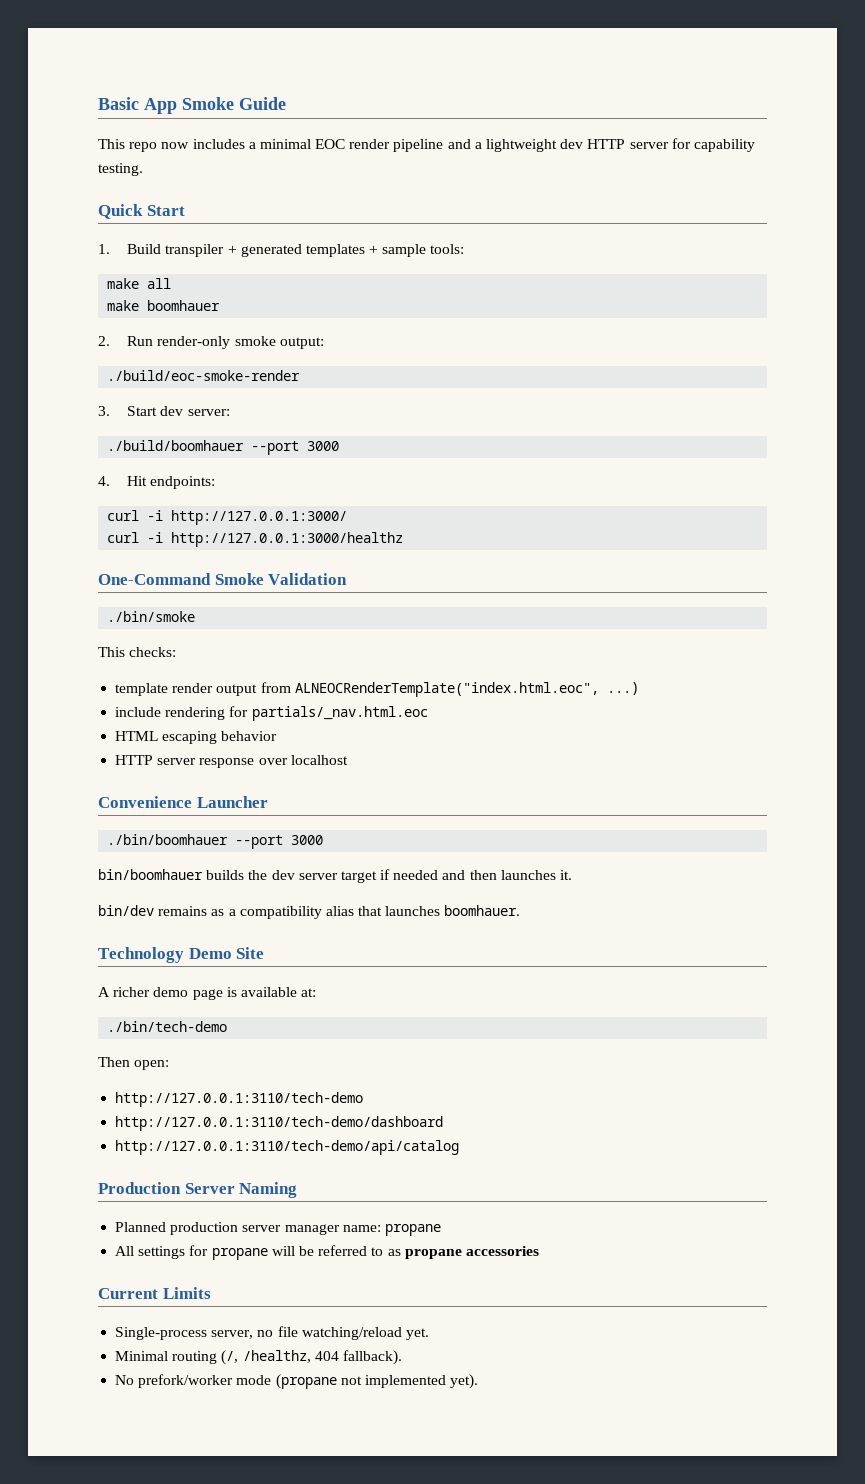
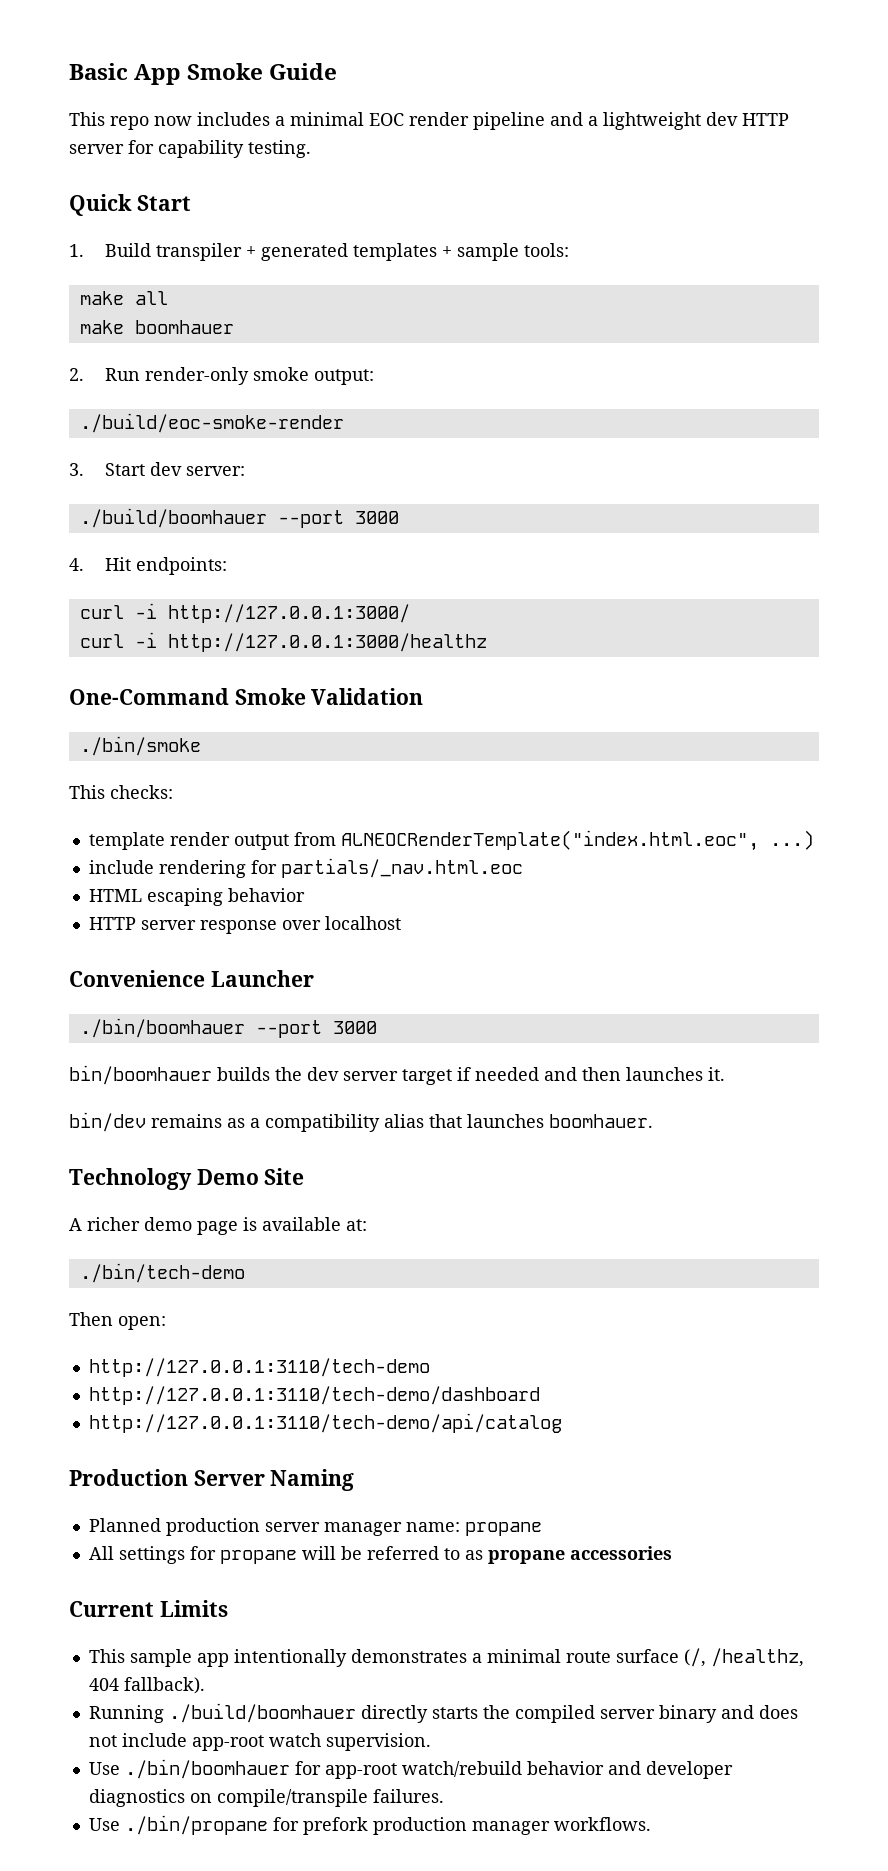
- Single-process server, no file watching/reload yet.
- Minimal routing (/, /healthz, 404 fallback).
- No prefork/worker mode (propane not implemented yet).
+ This sample app intentionally demonstrates a minimal route surface (/, /healthz, 404 fallback).
+ Running ./build/boomhauer directly starts the compiled server binary and does not include app-root watch supervision.
+ Use ./bin/boomhauer for app-root watch/rebuild behavior and developer diagnostics on compile/transpile failures.
+ Use ./bin/propane for prefork production manager workflows.

